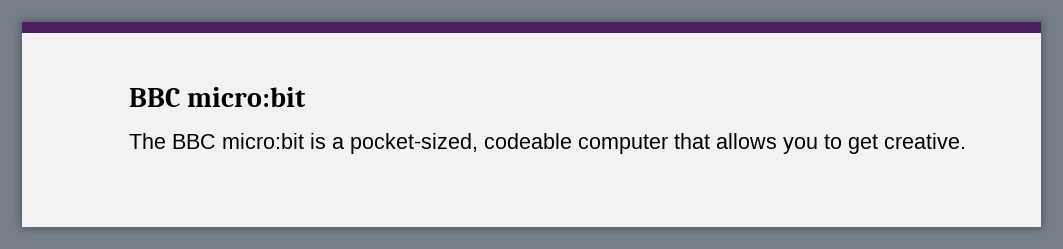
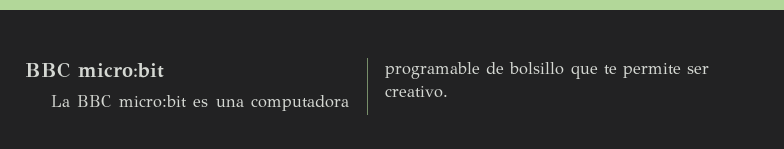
- The BBC micro:bit is a pocket-sized, codeable computer that allows you to get creative.
+ La BBC micro:bit es una computadora programable de bolsillo que te permite ser creativo.

